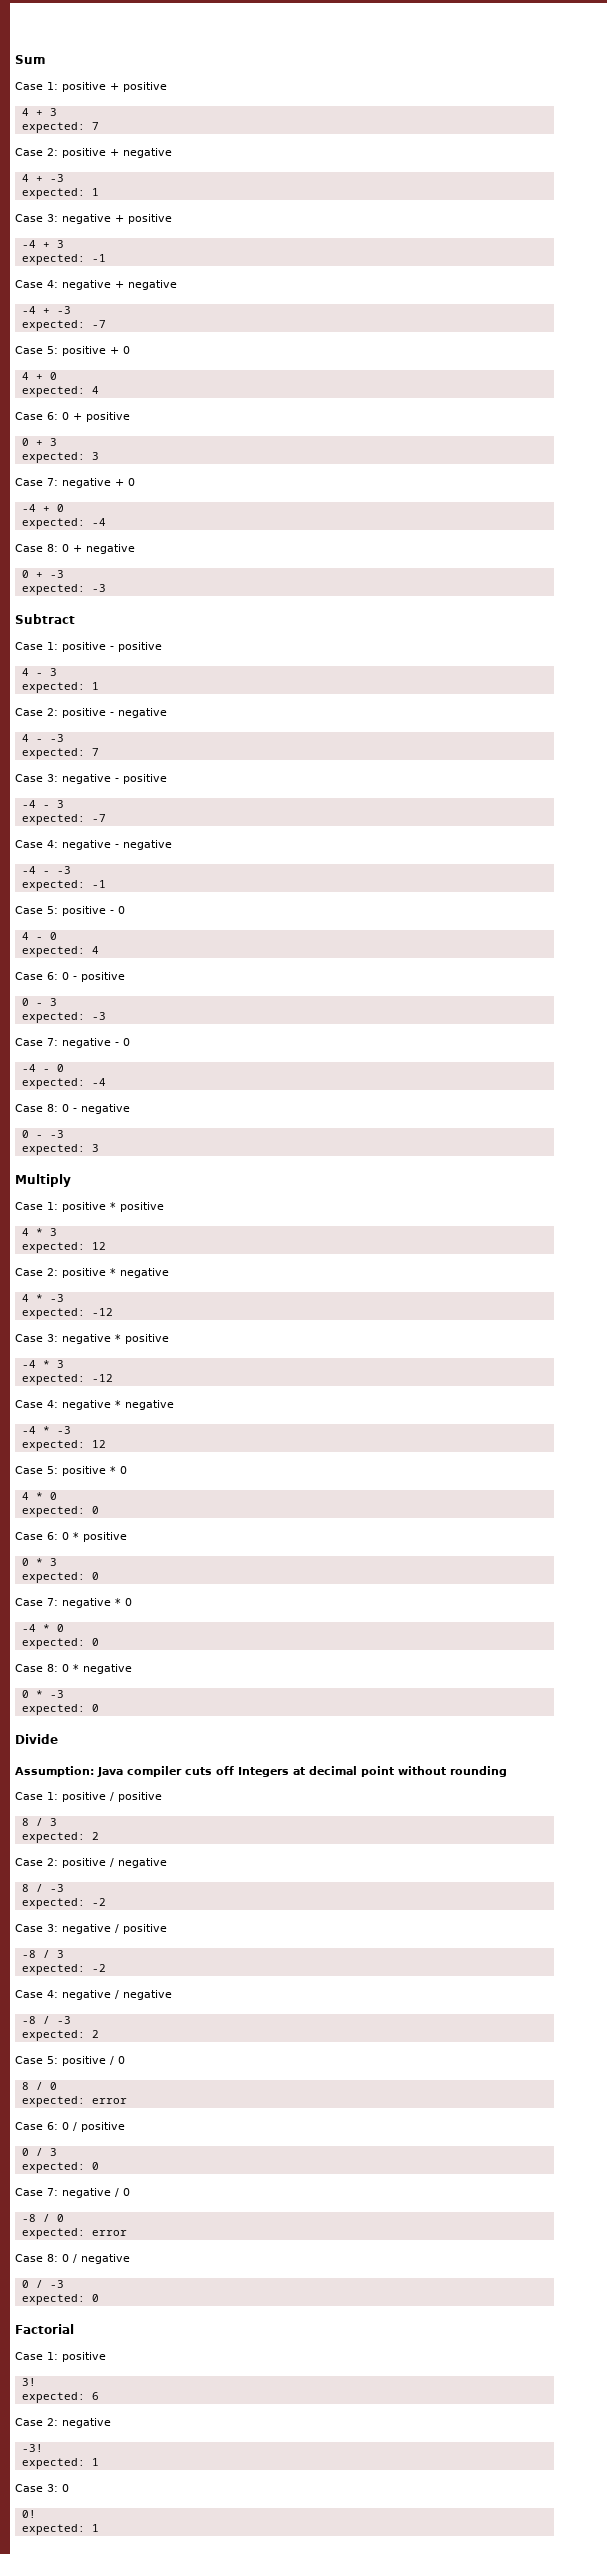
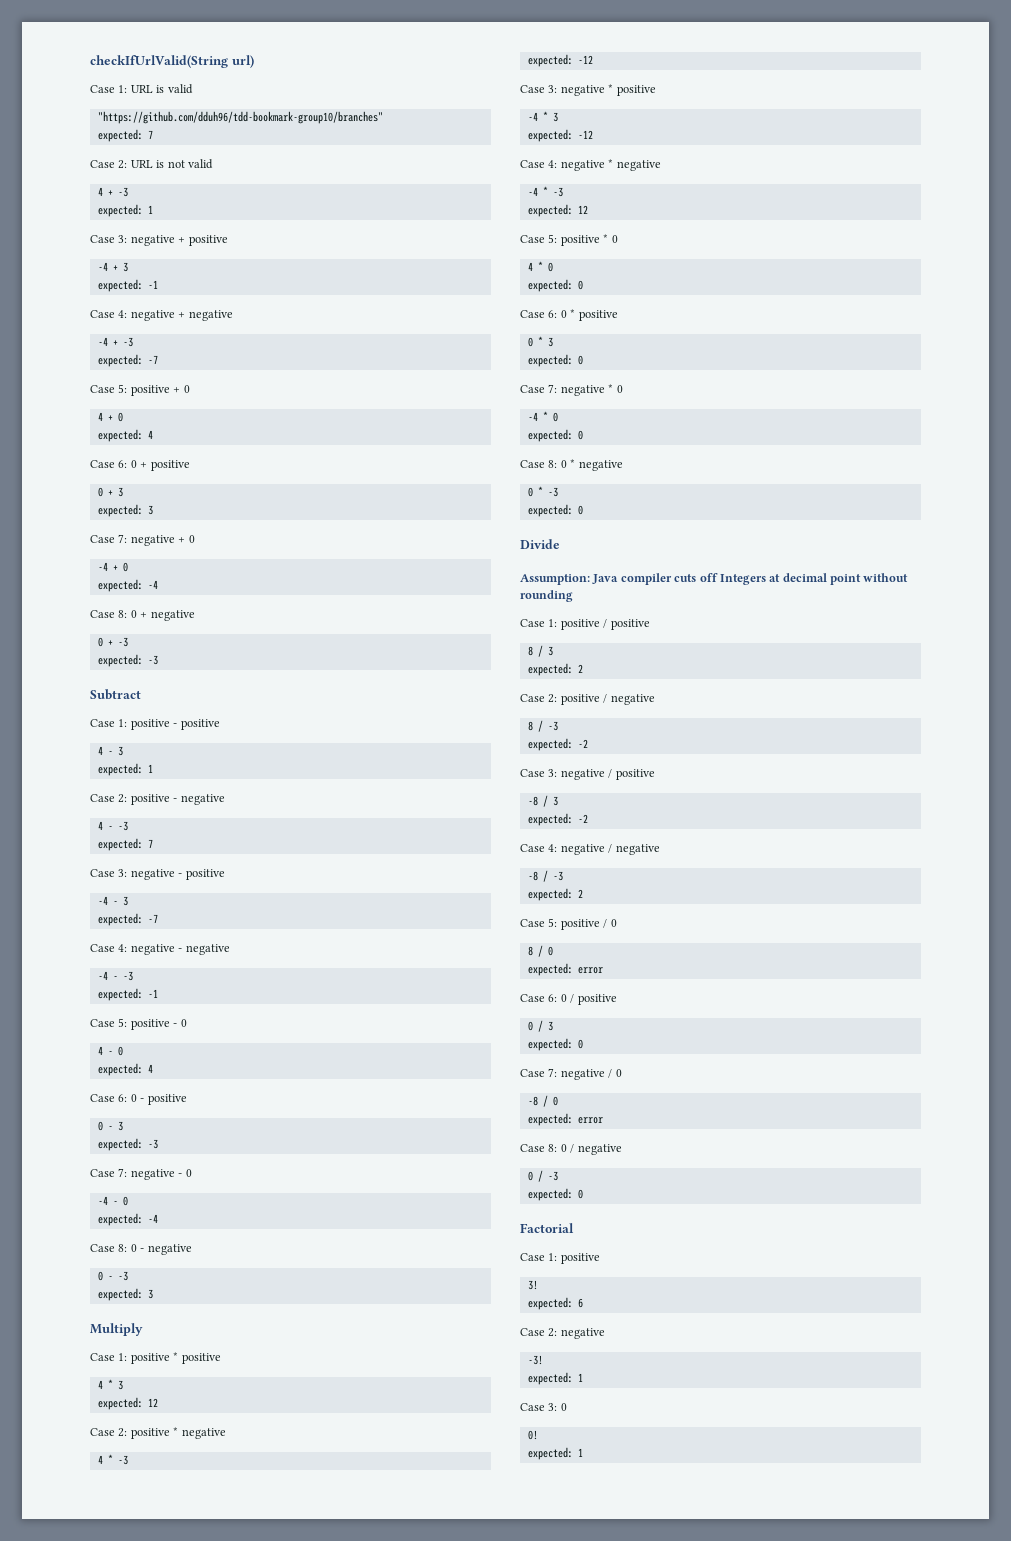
- Sum
- Case 1: positive + positive
- 4 + 3
+ checkIfUrlValid(String url)
+ Case 1: URL is valid
+ "https://github.com/dduh96/tdd-bookmark-group10/branches"
- Case 2: positive + negative
+ Case 2: URL is not valid

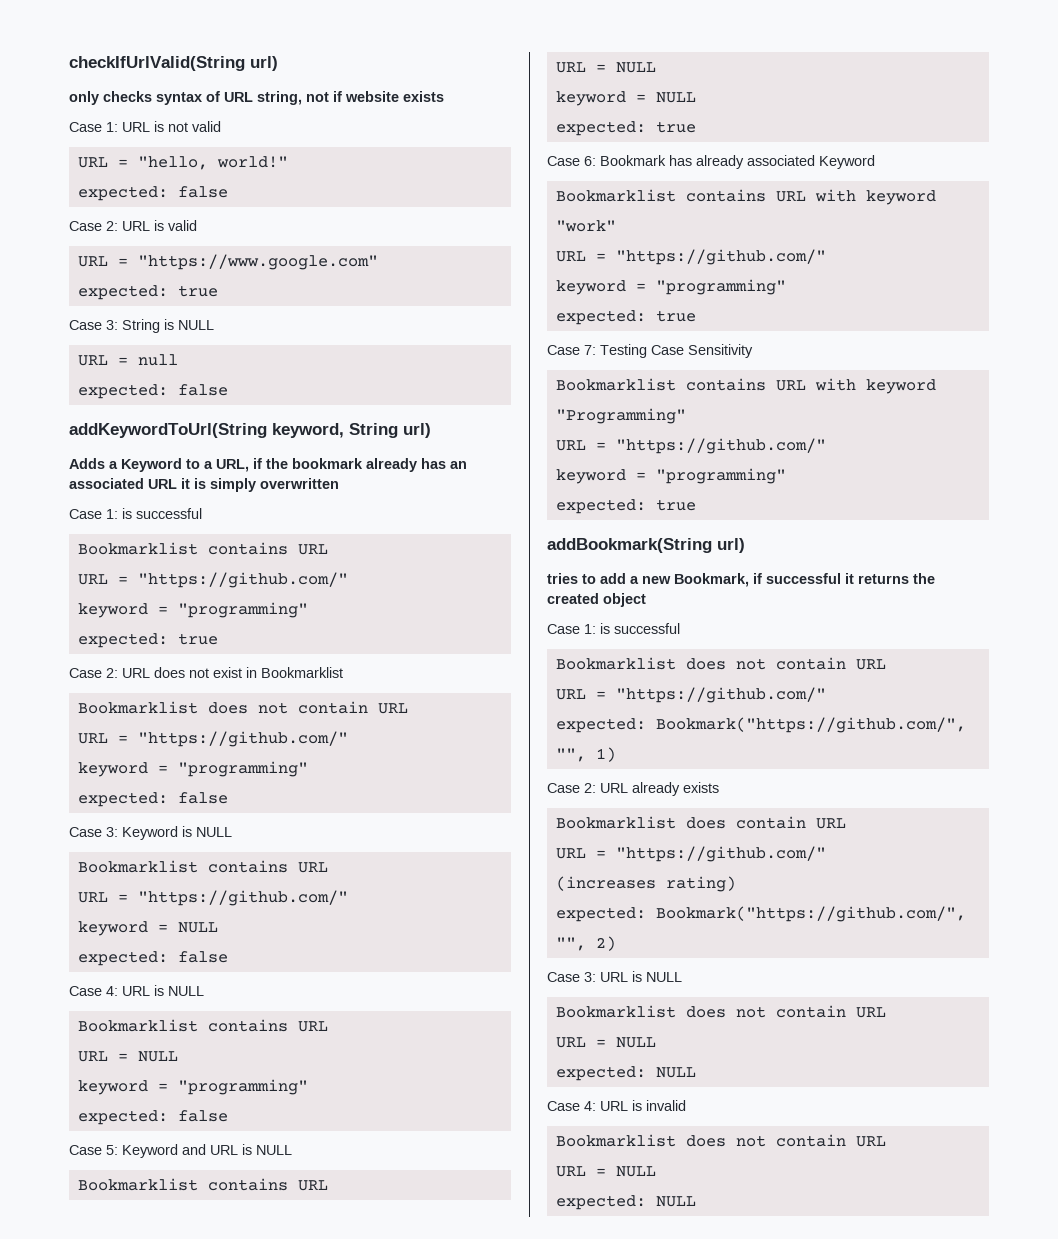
+ only checks syntax of URL string, not if website exists
- Case 1: URL is valid
- "https://github.com/dduh96/tdd-bookmark-group10/branches"
- expected: 7
+ Case 1: URL is not valid
+ URL = "hello, world!"
+ expected: false
- Case 2: URL is not valid
- 4 + -3
- expected: 1
- Case 3: negative + positive
- -4 + 3
- expected: -1
- Case 4: negative + negative
- -4 + -3
- expected: -7
- Case 5: positive + 0
- 4 + 0
- expected: 4
- Case 6: 0 + positive
- 0 + 3
- expected: 3
- Case 7: negative + 0
- -4 + 0
- expected: -4
- Case 8: 0 + negative
- 0 + -3
- expected: -3
- Subtract
- Case 1: positive - positive
- 4 - 3
- expected: 1
- Case 2: positive - negative
- 4 - -3
- expected: 7
- Case 3: negative - positive
- -4 - 3
- expected: -7
- Case 4: negative - negative
- -4 - -3
- expected: -1
- Case 5: positive - 0
- 4 - 0
- expected: 4
- Case 6: 0 - positive
- 0 - 3
- expected: -3
- Case 7: negative - 0
- -4 - 0
- expected: -4
- Case 8: 0 - negative
- 0 - -3
- expected: 3
- Multiply
- Case 1: positive * positive
- 4 * 3
- expected: 12
- Case 2: positive * negative
- 4 * -3
- expected: -12
- Case 3: negative * positive
- -4 * 3
- expected: -12
- Case 4: negative * negative
- -4 * -3
- expected: 12
- Case 5: positive * 0
- 4 * 0
- expected: 0
- Case 6: 0 * positive
- 0 * 3
- expected: 0
- Case 7: negative * 0
- -4 * 0
- expected: 0
- Case 8: 0 * negative
- 0 * -3
- expected: 0
- Divide
- Assumption: Java compiler cuts off Integers at decimal point without rounding
- Case 1: positive / positive
- 8 / 3
- expected: 2
- Case 2: positive / negative
- 8 / -3
- expected: -2
- Case 3: negative / positive
- -8 / 3
- expected: -2
- Case 4: negative / negative
- -8 / -3
- expected: 2
- Case 5: positive / 0
- 8 / 0
- expected: error
- Case 6: 0 / positive
- 0 / 3
- expected: 0
- Case 7: negative / 0
- -8 / 0
- expected: error
- Case 8: 0 / negative
- 0 / -3
- expected: 0
- Factorial
- Case 1: positive
- 3!
- expected: 6
- Case 2: negative
- -3!
- expected: 1
- Case 3: 0
- 0!
- expected: 1
+ Case 2: URL is valid
+ URL = "https://www.google.com"
+ expected: true
+ Case 3: String is NULL
+ URL = null
+ expected: false
+ addKeywordToUrl(String keyword, String url)
+ Adds a Keyword to a URL, if the bookmark already has an associated URL it is simply overwritten
+ Case 1: is successful
+ Bookmarklist contains URL
+ URL = "https://github.com/"
+ keyword = "programming"
+ expected: true
+ Case 2: URL does not exist in Bookmarklist
+ Bookmarklist does not contain URL
+ URL = "https://github.com/"
+ keyword = "programming"
+ expected: false
+ Case 3: Keyword is NULL
+ Bookmarklist contains URL
+ URL = "https://github.com/"
+ keyword = NULL
+ expected: false
+ Case 4: URL is NULL
+ Bookmarklist contains URL
+ URL = NULL
+ keyword = "programming"
+ expected: false
+ Case 5: Keyword and URL is NULL
+ Bookmarklist contains URL
+ URL = NULL
+ keyword = NULL
+ expected: true
+ Case 6: Bookmark has already associated Keyword
+ Bookmarklist contains URL with keyword "work"
+ URL = "https://github.com/"
+ keyword = "programming"
+ expected: true
+ Case 7: Testing Case Sensitivity
+ Bookmarklist contains URL with keyword "Programming"
+ URL = "https://github.com/"
+ keyword = "programming"
+ expected: true
+ addBookmark(String url)
+ tries to add a new Bookmark, if successful it returns the created object
+ Case 1: is successful
+ Bookmarklist does not contain URL
+ URL = "https://github.com/"
+ expected: Bookmark("https://github.com/", "", 1)
+ Case 2: URL already exists
+ Bookmarklist does contain URL
+ URL = "https://github.com/"
+ (increases rating)
+ expected: Bookmark("https://github.com/", "", 2)
+ Case 3: URL is NULL
+ Bookmarklist does not contain URL
+ URL = NULL
+ expected: NULL
+ Case 4: URL is invalid
+ Bookmarklist does not contain URL
+ URL = NULL
+ expected: NULL

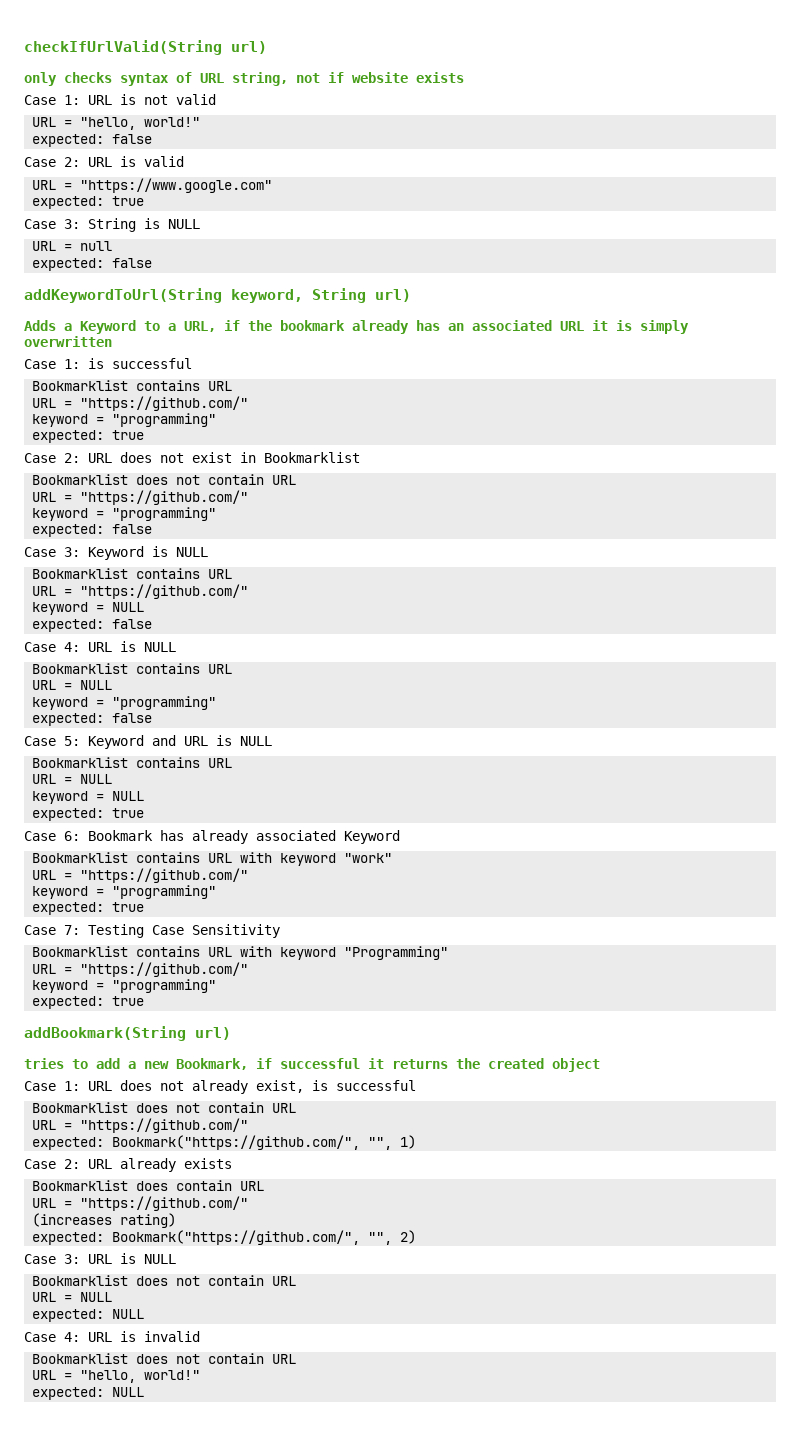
  tries to add a new Bookmark, if successful it returns the created object
- Case 1: is successful
+ Case 1: URL does not already exist, is successful
  Case 4: URL is invalid
  Bookmarklist does not contain URL
- URL = NULL
+ URL = "hello, world!"

